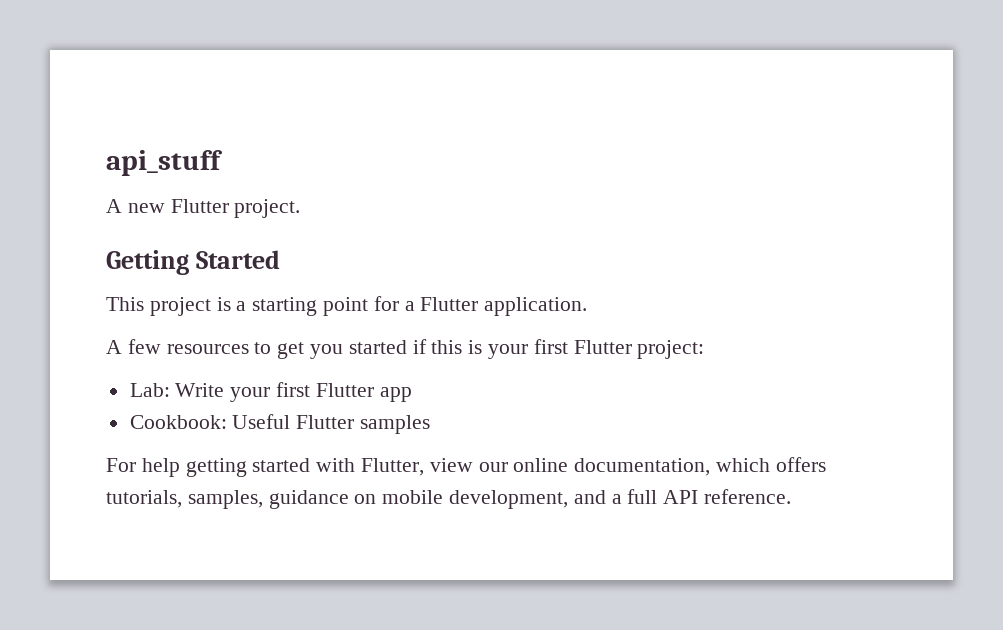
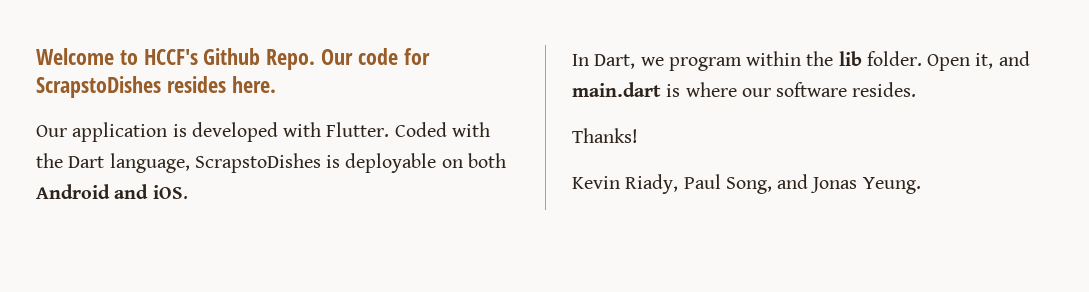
- api_stuff
- A new Flutter project.
- Getting Started
- This project is a starting point for a Flutter application.
- A few resources to get you started if this is your first Flutter project:
- Lab: Write your first Flutter app
- Cookbook: Useful Flutter samples
- For help getting started with Flutter, view our online documentation, which offers tutorials, samples, guidance on mobile development, and a full API reference.
+ Welcome to HCCF's Github Repo. Our code for ScrapstoDishes resides here.
+ Our application is developed with Flutter. Coded with the Dart language, ScrapstoDishes is deployable on both Android and iOS.
+ In Dart, we program within the lib folder. Open it, and main.dart is where our software resides.
+ Thanks!
+ Kevin Riady, Paul Song, and Jonas Yeung.

